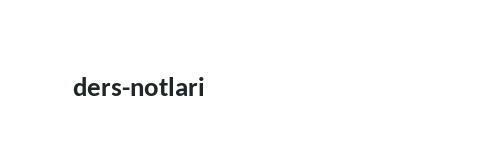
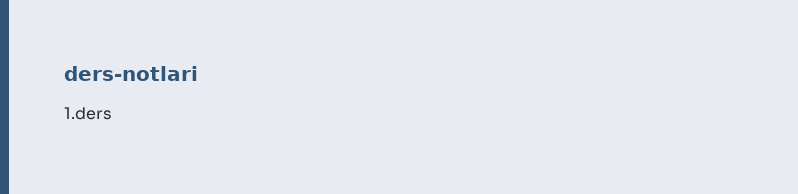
+ 1.ders

